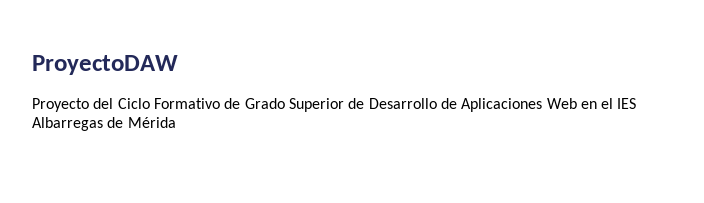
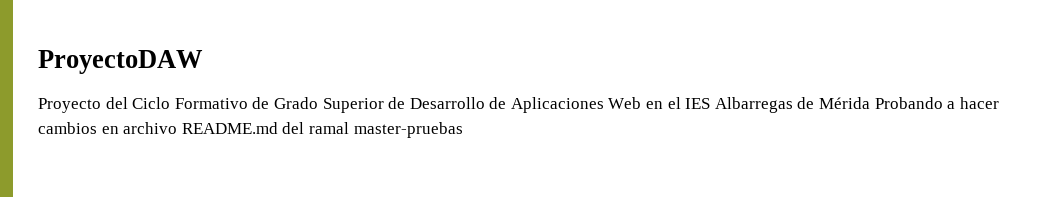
- Proyecto del Ciclo Formativo de Grado Superior de Desarrollo de Aplicaciones Web en el IES Albarregas de Mérida
+ Proyecto del Ciclo Formativo de Grado Superior de Desarrollo de Aplicaciones Web en el IES Albarregas de Mérida Probando a hacer cambios en archivo README.md del ramal master-pruebas

